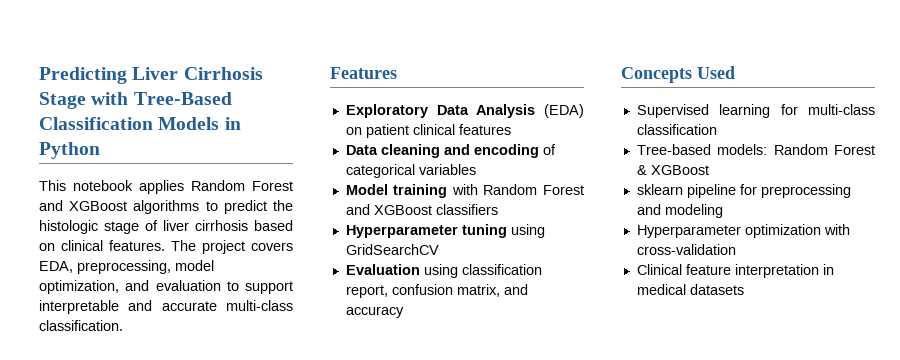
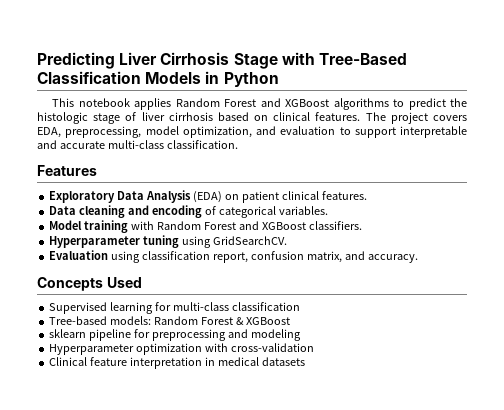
- Exploratory Data Analysis (EDA) on patient clinical features
+ Exploratory Data Analysis (EDA) on patient clinical features.
- Data cleaning and encoding of categorical variables
+ Data cleaning and encoding of categorical variables.
- Model training with Random Forest and XGBoost classifiers
+ Model training with Random Forest and XGBoost classifiers.
- Hyperparameter tuning using GridSearchCV
+ Hyperparameter tuning using GridSearchCV.
- Evaluation using classification report, confusion matrix, and accuracy
+ Evaluation using classification report, confusion matrix, and accuracy.

